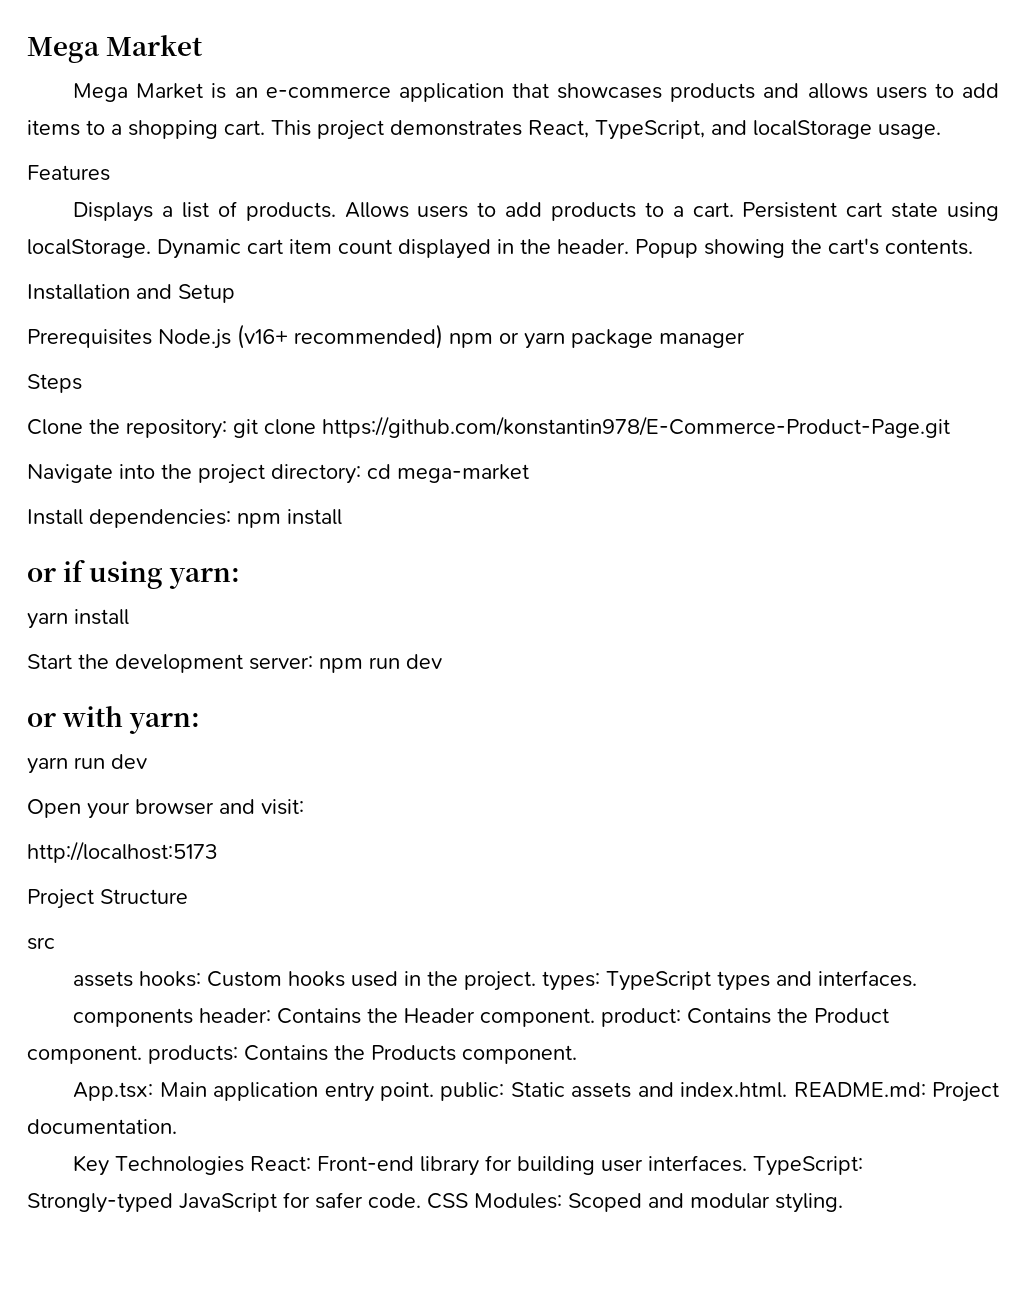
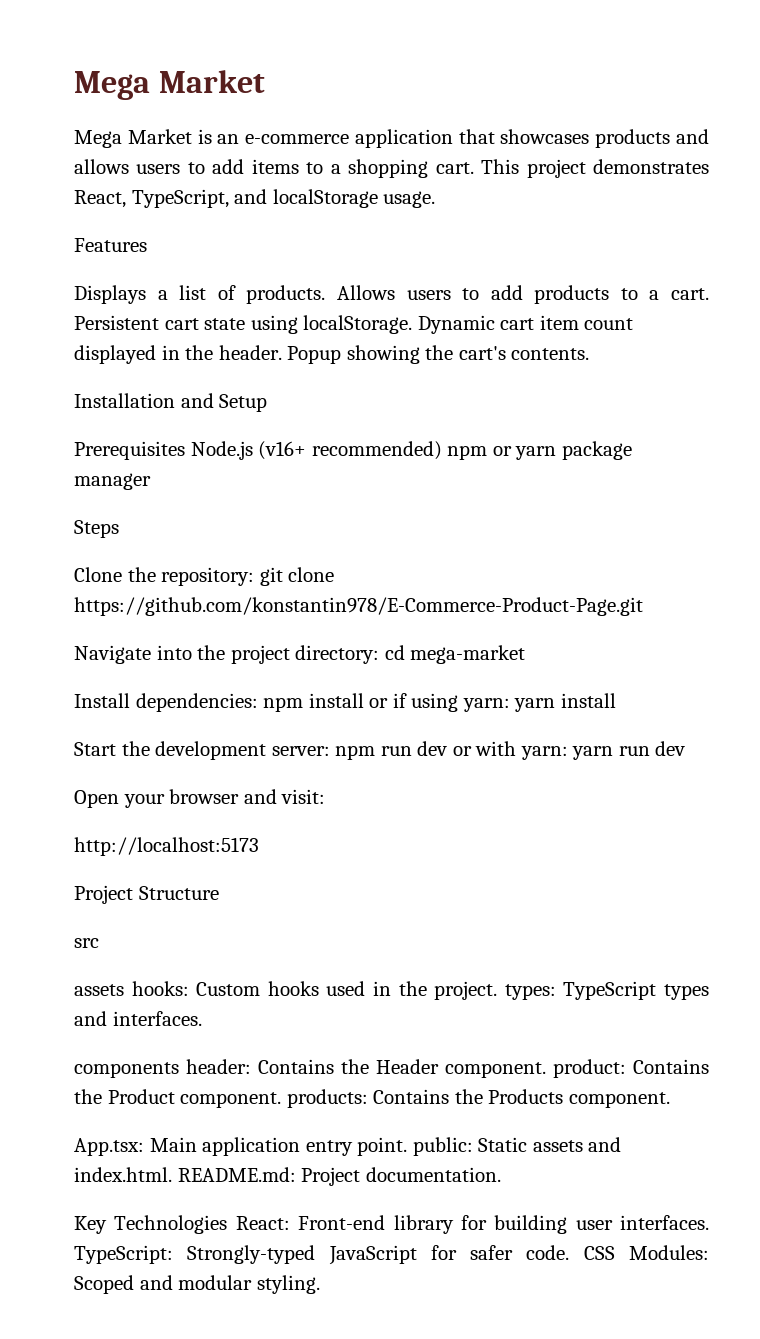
- Install dependencies: npm install
- or if using yarn:
- yarn install
+ Install dependencies: npm install or if using yarn: yarn install
- Start the development server: npm run dev
- or with yarn:
- yarn run dev
+ Start the development server: npm run dev or with yarn: yarn run dev

